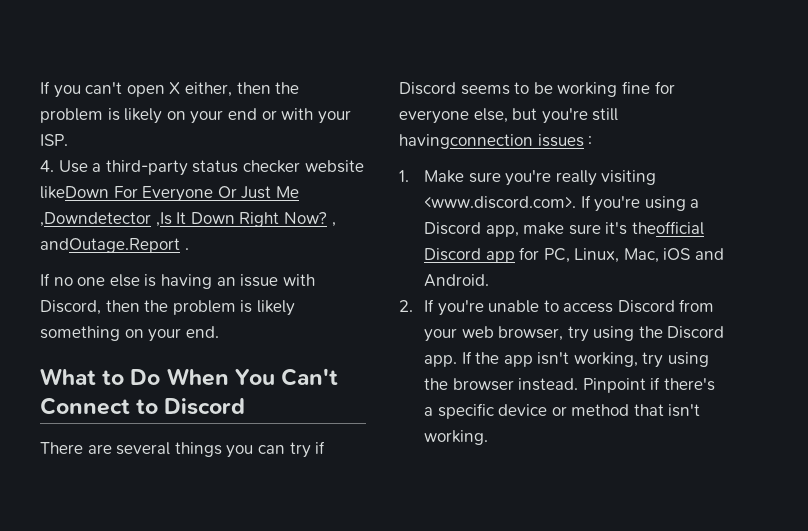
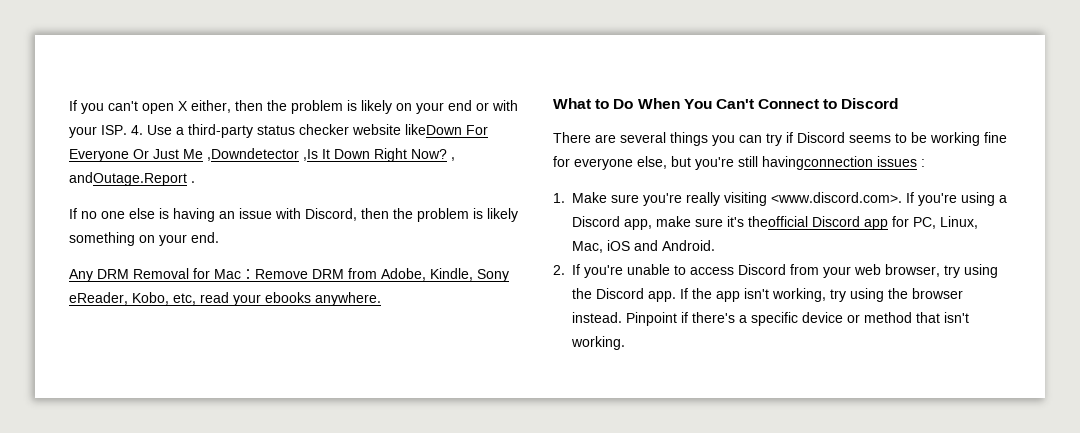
- If you can't open X either, then the problem is likely on your end or with your ISP.
- 4. Use a third-party status checker website likeDown For Everyone Or Just Me ,Downdetector ,Is It Down Right Now? , andOutage.Report .
+ If you can't open X either, then the problem is likely on your end or with your ISP. 4. Use a third-party status checker website likeDown For Everyone Or Just Me ,Downdetector ,Is It Down Right Now? , andOutage.Report .
+ Any DRM Removal for Mac：Remove DRM from Adobe, Kindle, Sony eReader, Kobo, etc, read your ebooks anywhere.

